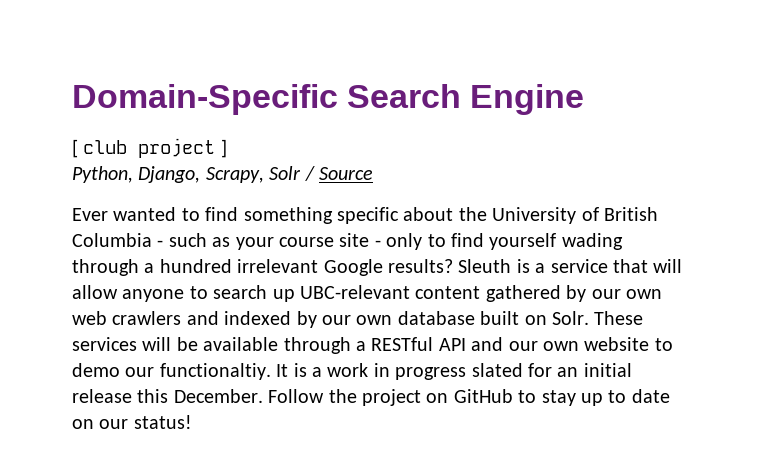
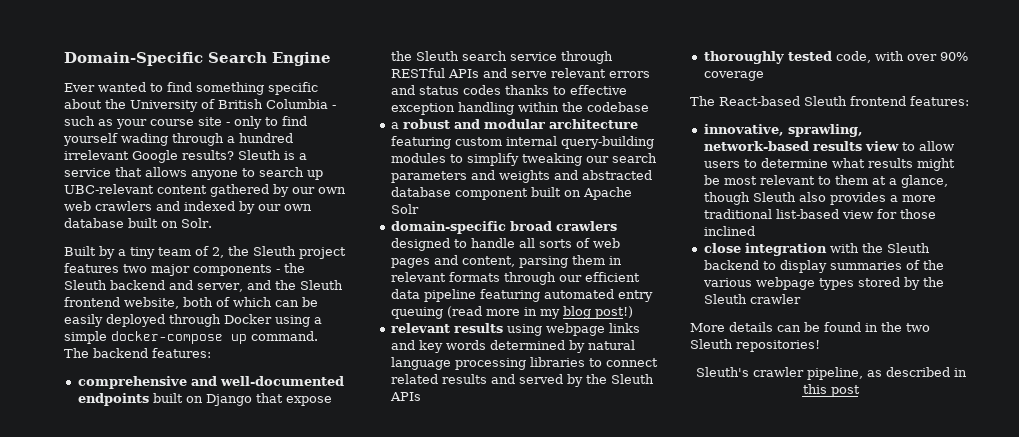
- [ club project ]
- Python, Django, Scrapy, Solr / Source
- Sleuth is a service that will allow anyone to search up UBC-relevant content gathered by our own web crawlers and indexed by our own database built on Solr. These services will be available through a RESTful API and our own website to demo our functionaltiy. It is a work in progress slated for an initial release this December. Follow the project on GitHub to stay up to date on our status!
+ Sleuth is a service that allows anyone to search up UBC-relevant content gathered by our own web crawlers and indexed by our own database built on Solr.
+ Built by a tiny team of 2, the Sleuth project features two major components - the Sleuth backend and server, and the Sleuth frontend website, both of which can be easily deployed through Docker using a simple docker-compose up command. The backend features:
+ comprehensive and well-documented endpoints built on Django that expose the Sleuth search service through RESTful APIs and serve relevant errors and status codes thanks to effective exception handling within the codebase
+ a robust and modular architecture featuring custom internal query-building modules to simplify tweaking our search parameters and weights and abstracted database component built on Apache Solr
+ domain-specific broad crawlers designed to handle all sorts of web pages and content, parsing them in relevant formats through our efficient data pipeline featuring automated entry queuing (read more in my blog post!)
+ relevant results using webpage links and key words determined by natural language processing libraries to connect related results and served by the Sleuth APIs
+ thoroughly tested code, with over 90% coverage
+ The React-based Sleuth frontend features:
+ innovative, sprawling, network-based results view to allow users to determine what results might be most relevant to them at a glance, though Sleuth also provides a more traditional list-based view for those inclined
+ close integration with the Sleuth backend to display summaries of the various webpage types stored by the Sleuth crawler
+ More details can be found in the two Sleuth repositories!
+ Sleuth's crawler pipeline, as described in this post

